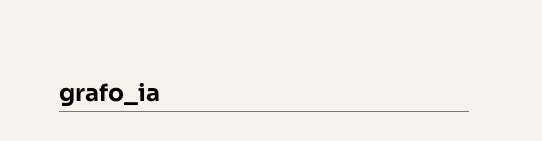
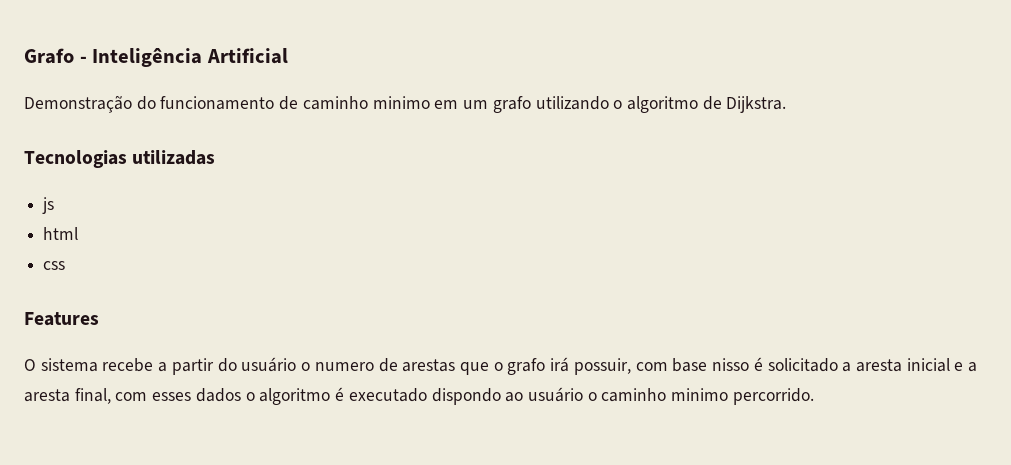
- grafo_ia
+ Grafo - Inteligência Artificial
+ Demonstração do funcionamento de caminho minimo em um grafo utilizando o algoritmo de Dijkstra.
+ Tecnologias utilizadas
+ js
+ html
+ css
+ Features
+ O sistema recebe a partir do usuário o numero de arestas que o grafo irá possuir, com base nisso é solicitado a aresta inicial e a aresta final, com esses dados o algoritmo é executado dispondo ao usuário o caminho minimo percorrido.

